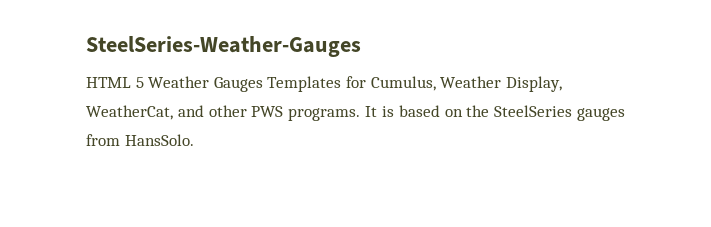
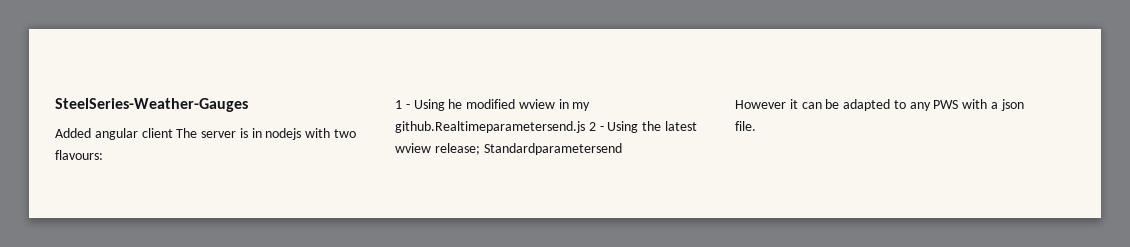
- HTML 5 Weather Gauges Templates for Cumulus, Weather Display, WeatherCat, and other PWS programs. It is based on the SteelSeries gauges from HansSolo.
+ Added angular client The server is in nodejs with two flavours:
+ 1 - Using he modified wview in my github.Realtimeparametersend.js 2 - Using the latest wview release; Standardparametersend
+ However it can be adapted to any PWS with a json file.

